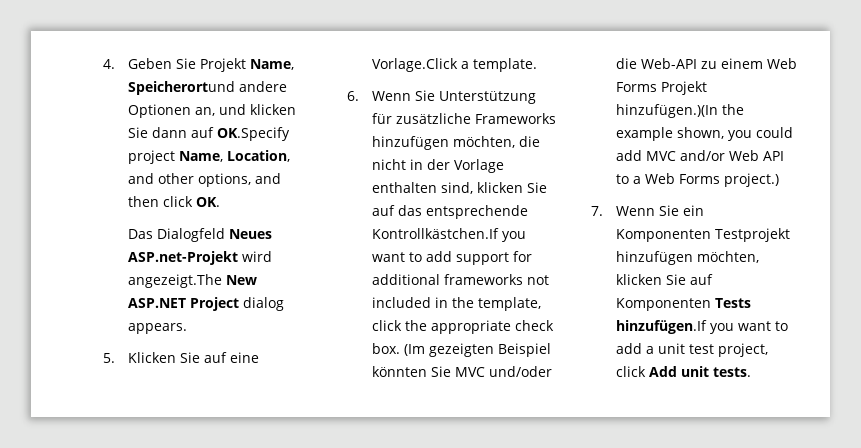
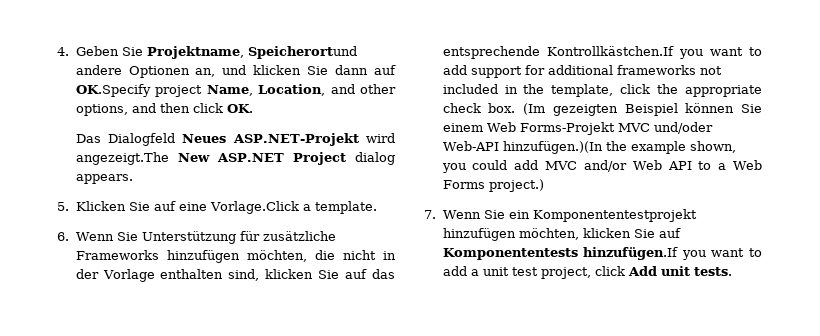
- 4. Geben Sie Projekt Name, Speicherortund andere Optionen an, und klicken Sie dann auf OK.Specify project Name, Location, and other options, and then click OK.
+ 4. Geben Sie Projektname, Speicherortund andere Optionen an, und klicken Sie dann auf OK.Specify project Name, Location, and other options, and then click OK.
- Das Dialogfeld Neues ASP.net-Projekt wird angezeigt.The New ASP.NET Project dialog appears.
+ Das Dialogfeld Neues ASP.NET-Projekt wird angezeigt.The New ASP.NET Project dialog appears.
- (Im gezeigten Beispiel könnten Sie MVC und/oder die Web-API zu einem Web Forms Projekt hinzufügen.)(In the example shown, you could add MVC and/or Web API to a Web Forms project.)
+ (Im gezeigten Beispiel können Sie einem Web Forms-Projekt MVC und/oder Web-API hinzufügen.)(In the example shown, you could add MVC and/or Web API to a Web Forms project.)
- 7. Wenn Sie ein Komponenten Testprojekt hinzufügen möchten, klicken Sie auf Komponenten Tests hinzufügen.If you want to add a unit test project, click Add unit tests.
+ 7. Wenn Sie ein Komponententestprojekt hinzufügen möchten, klicken Sie auf Komponententests hinzufügen.If you want to add a unit test project, click Add unit tests.

